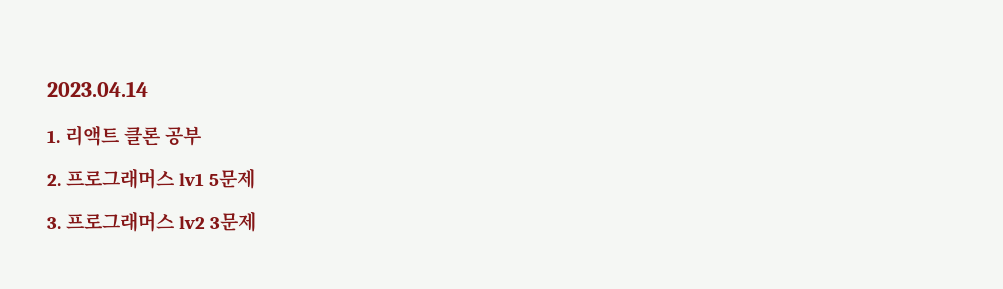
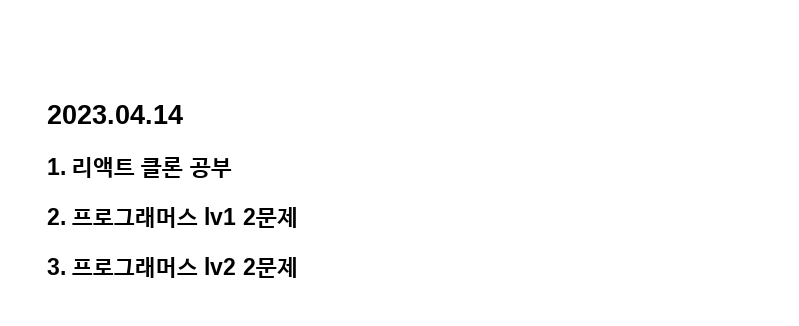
- 2. 프로그래머스 lv1 5문제
+ 2. 프로그래머스 lv1 2문제
- 3. 프로그래머스 lv2 3문제
+ 3. 프로그래머스 lv2 2문제

